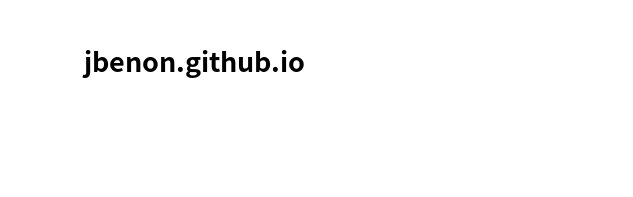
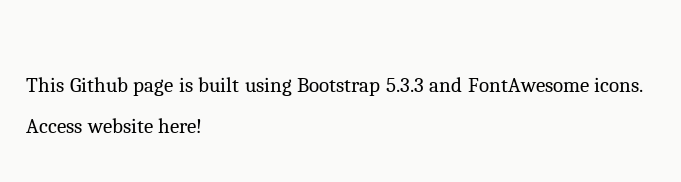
- jbenon.github.io
+ This Github page is built using Bootstrap 5.3.3 and FontAwesome icons.
+ Access website here!

